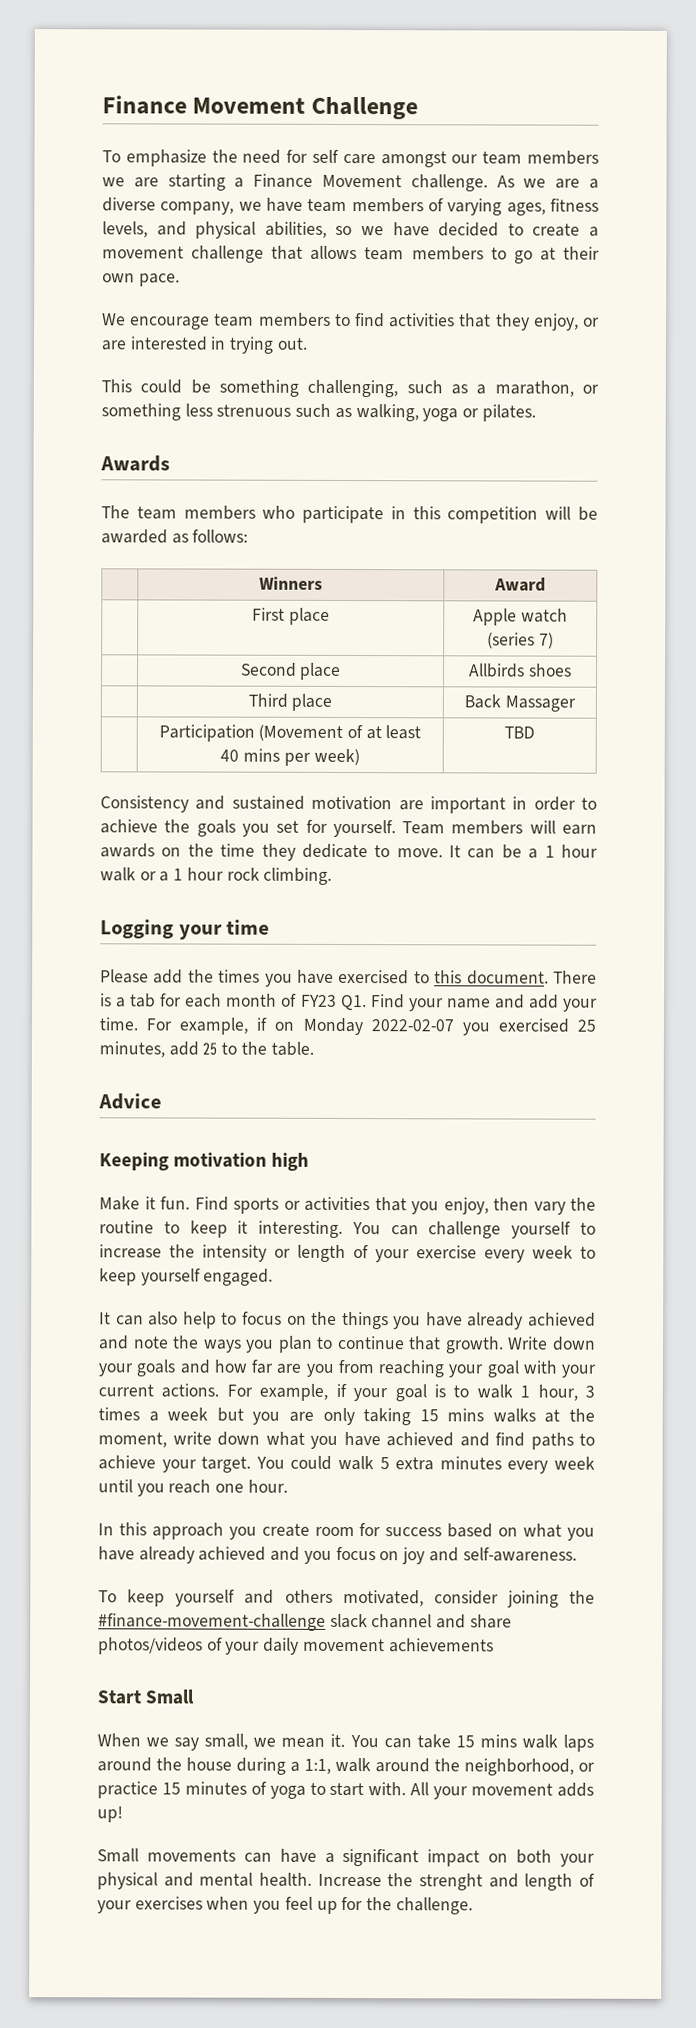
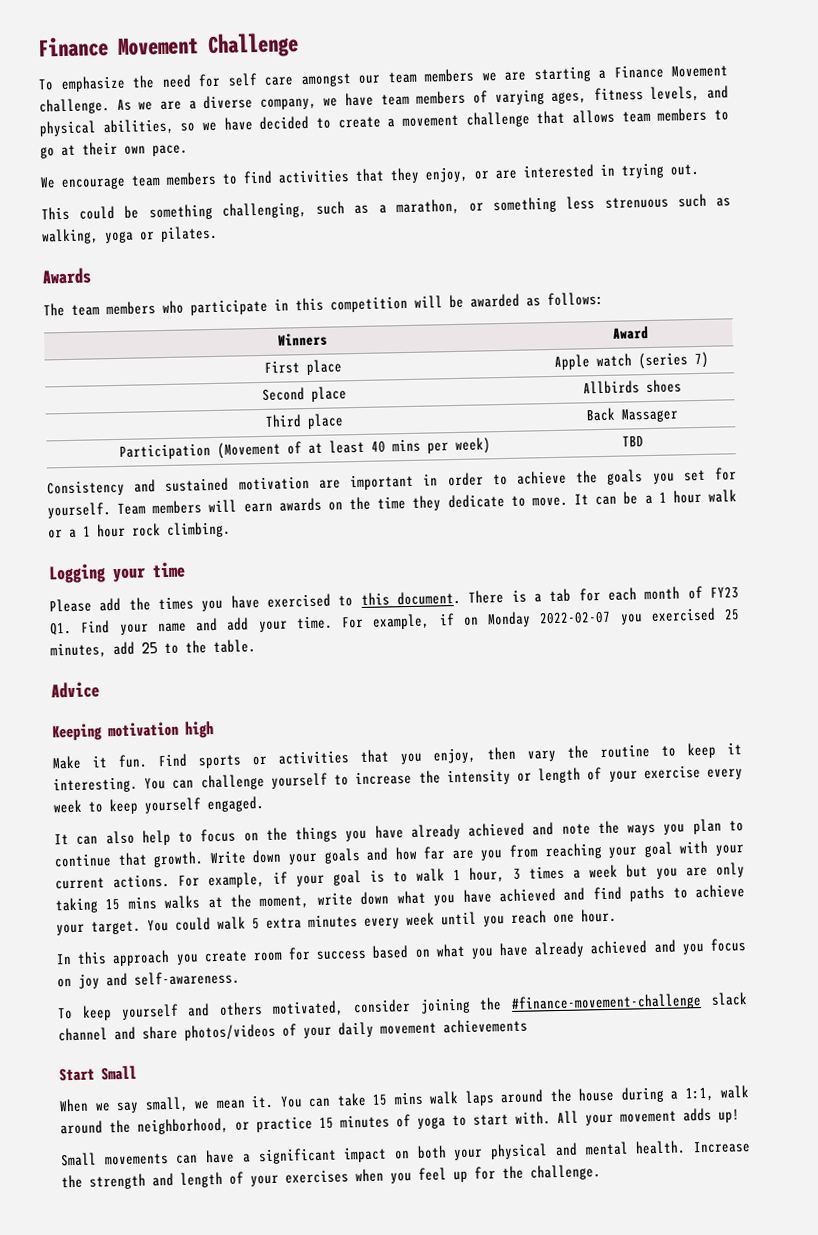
- Increase the strenght and length of your exercises when you feel up for the challenge.
+ Increase the strength and length of your exercises when you feel up for the challenge.

